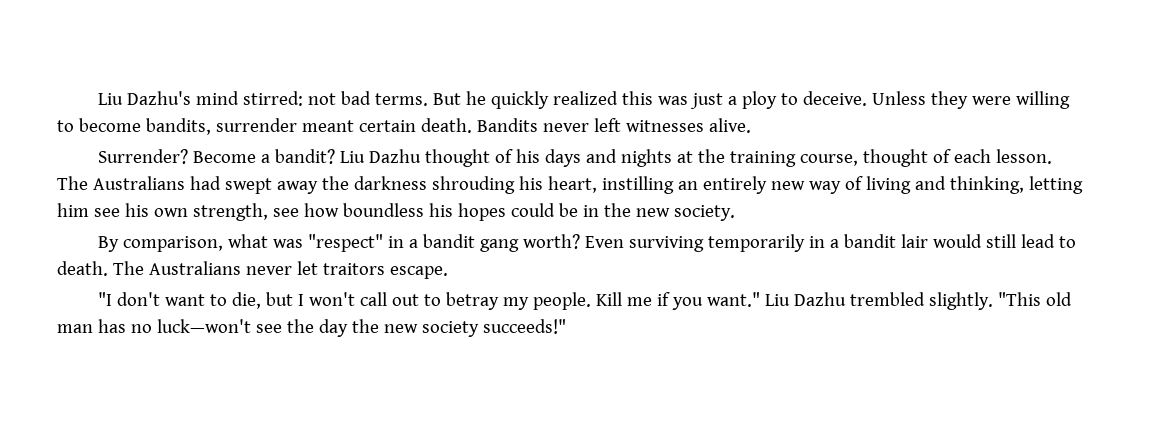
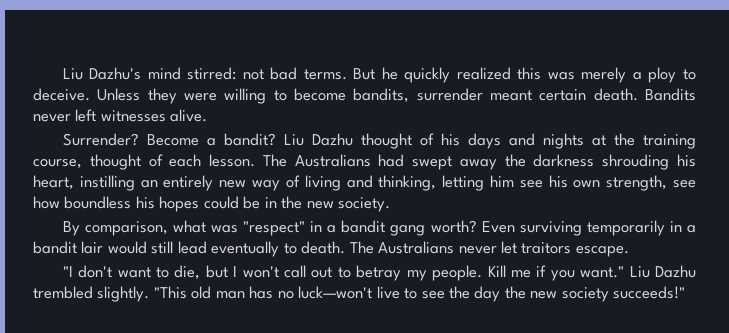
- But he quickly realized this was just a ploy to deceive.
+ But he quickly realized this was merely a ploy to deceive.
- Even surviving temporarily in a bandit lair would still lead to death.
+ Even surviving temporarily in a bandit lair would still lead eventually to death.
- "This old man has no luck—won't see the day the new society succeeds!"
+ "This old man has no luck—won't live to see the day the new society succeeds!"

